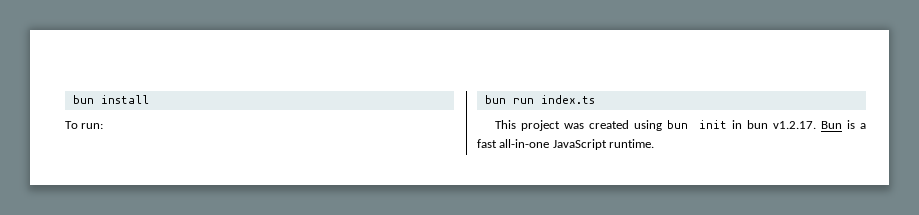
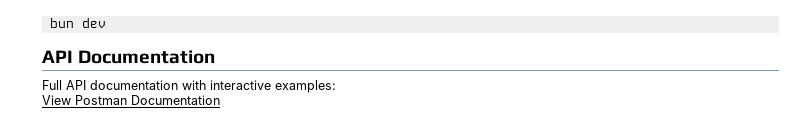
- bun install
- To run:
- bun run index.ts
- This project was created using bun init in bun v1.2.17. Bun is a fast all-in-one JavaScript runtime.
+ bun dev
+ API Documentation
+ Full API documentation with interactive examples:
+ View Postman Documentation

